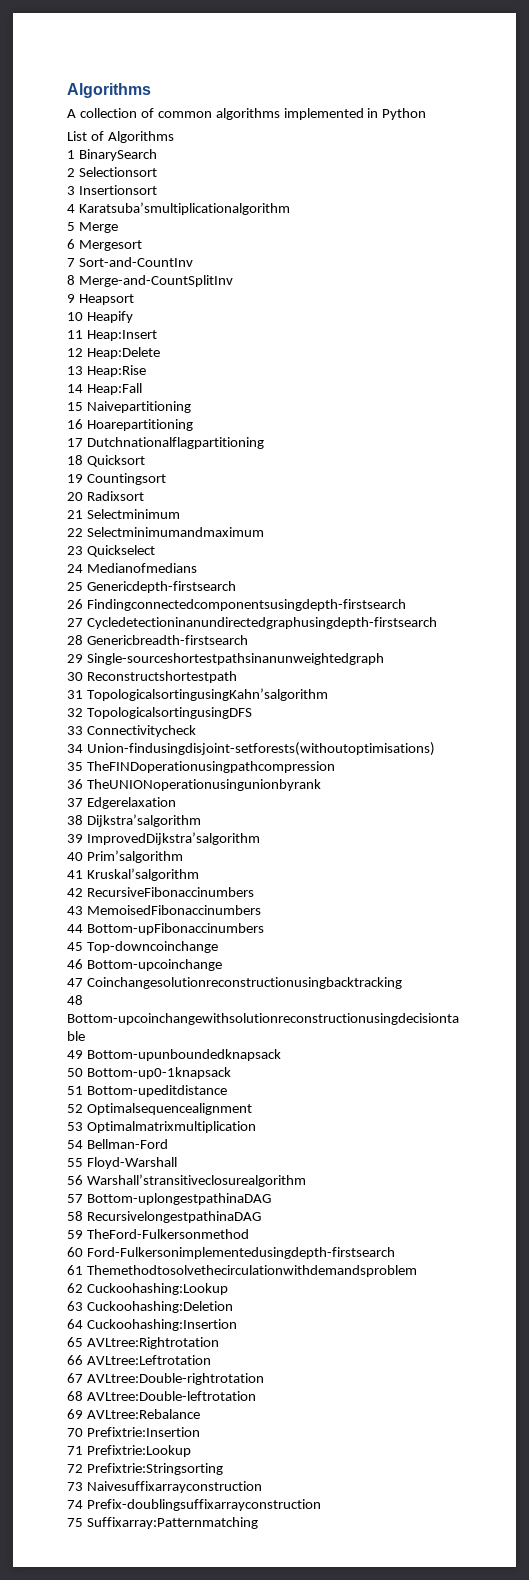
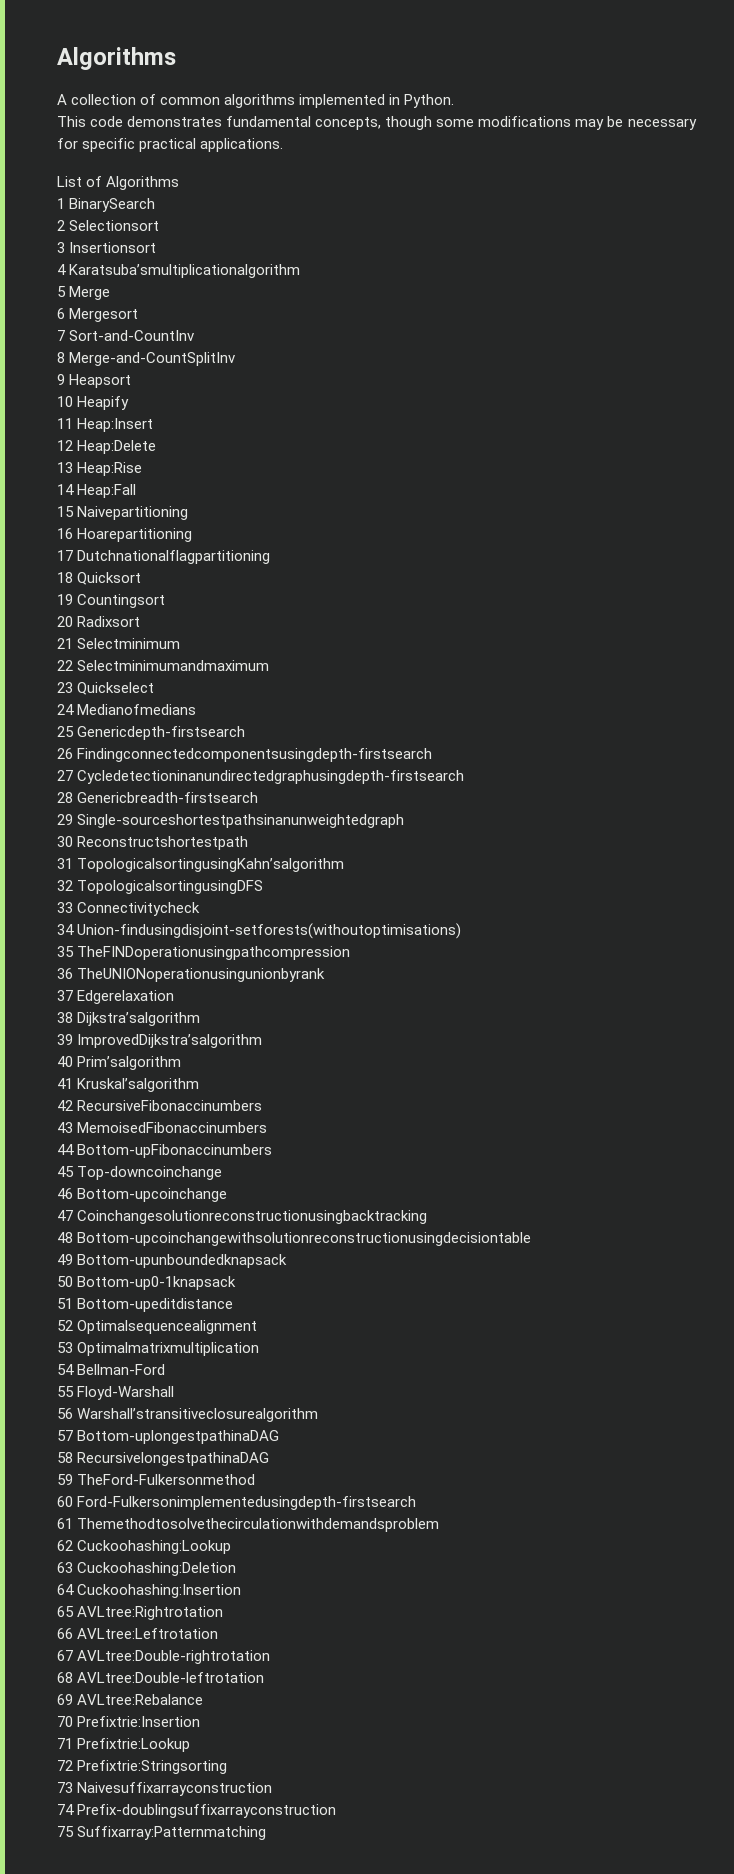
- A collection of common algorithms implemented in Python
+ A collection of common algorithms implemented in Python.
+ This code demonstrates fundamental concepts, though some modifications may be necessary for specific practical applications.

